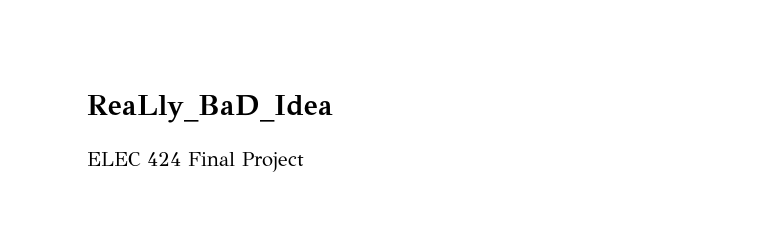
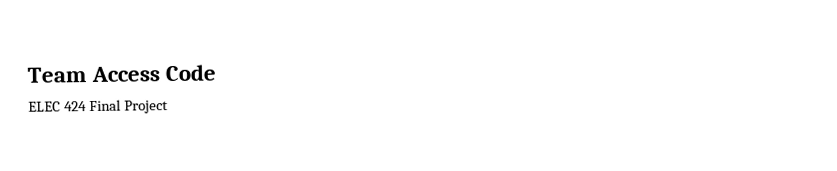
- ReaLly_BaD_Idea
+ Team Access Code

